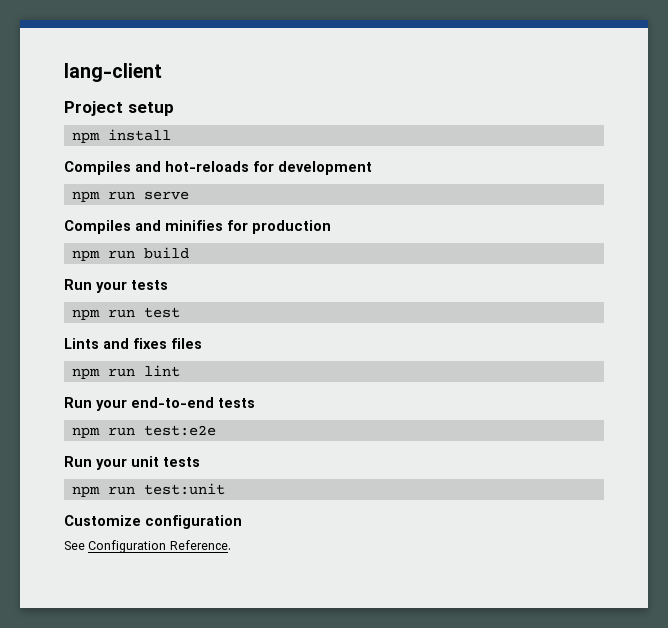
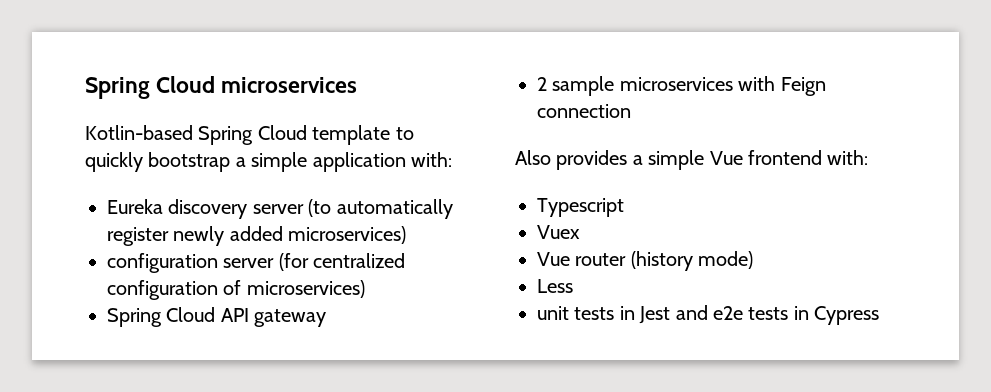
- lang-client
- Project setup
- npm install
- Compiles and hot-reloads for development
- npm run serve
- Compiles and minifies for production
- npm run build
- Run your tests
- npm run test
- Lints and fixes files
- npm run lint
- Run your end-to-end tests
- npm run test:e2e
- Run your unit tests
- npm run test:unit
- Customize configuration
- See Configuration Reference.
+ Spring Cloud microservices
+ Kotlin-based Spring Cloud template to quickly bootstrap a simple application with:
+ Eureka discovery server (to automatically register newly added microservices)
+ configuration server (for centralized configuration of microservices)
+ Spring Cloud API gateway
+ 2 sample microservices with Feign connection
+ Also provides a simple Vue frontend with:
+ Typescript
+ Vuex
+ Vue router (history mode)
+ Less
+ unit tests in Jest and e2e tests in Cypress

